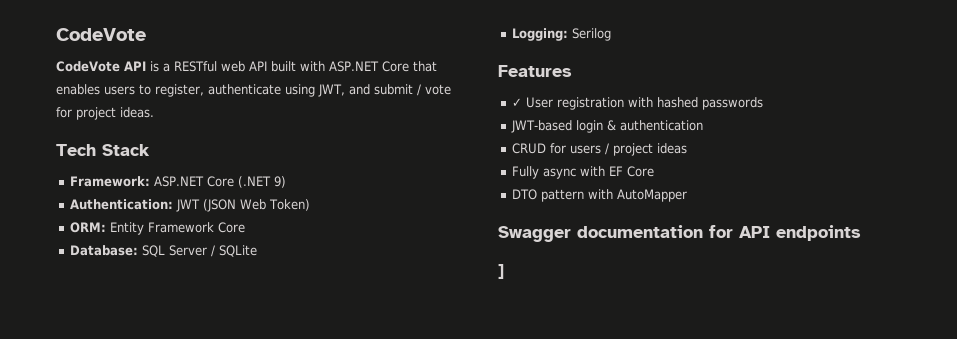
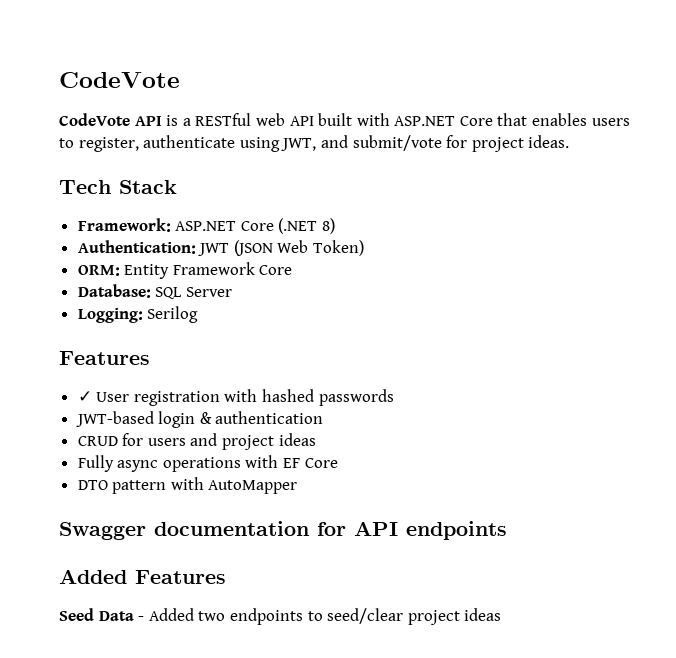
- CodeVote API is a RESTful web API built with ASP.NET Core that enables users to register, authenticate using JWT, and submit / vote for project ideas.
+ CodeVote API is a RESTful web API built with ASP.NET Core that enables users to register, authenticate using JWT, and submit/vote for project ideas.
- Framework: ASP.NET Core (.NET 9)
+ Framework: ASP.NET Core (.NET 8)
- Database: SQL Server / SQLite
+ Database: SQL Server
- CRUD for users / project ideas
+ CRUD for users and project ideas
- Fully async with EF Core
+ Fully async operations with EF Core
- ]
+ Added Features
+ Seed Data - Added two endpoints to seed/clear project ideas

